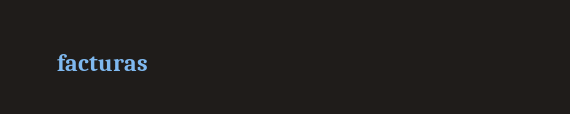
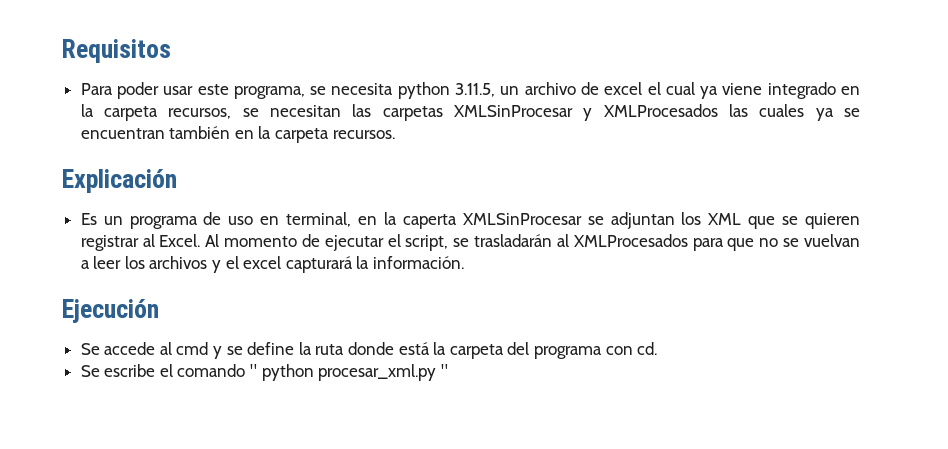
- facturas
+ Requisitos
+ Para poder usar este programa, se necesita python 3.11.5, un archivo de excel el cual ya viene integrado en la carpeta recursos, se necesitan las carpetas XMLSinProcesar y XMLProcesados las cuales ya se encuentran también en la carpeta recursos.
+ Explicación
+ Es un programa de uso en terminal, en la caperta XMLSinProcesar se adjuntan los XML que se quieren registrar al Excel. Al momento de ejecutar el script, se trasladarán al XMLProcesados para que no se vuelvan a leer los archivos y el excel capturará la información.
+ Ejecución
+ Se accede al cmd y se define la ruta donde está la carpeta del programa con cd.
+ Se escribe el comando " python procesar_xml.py "

